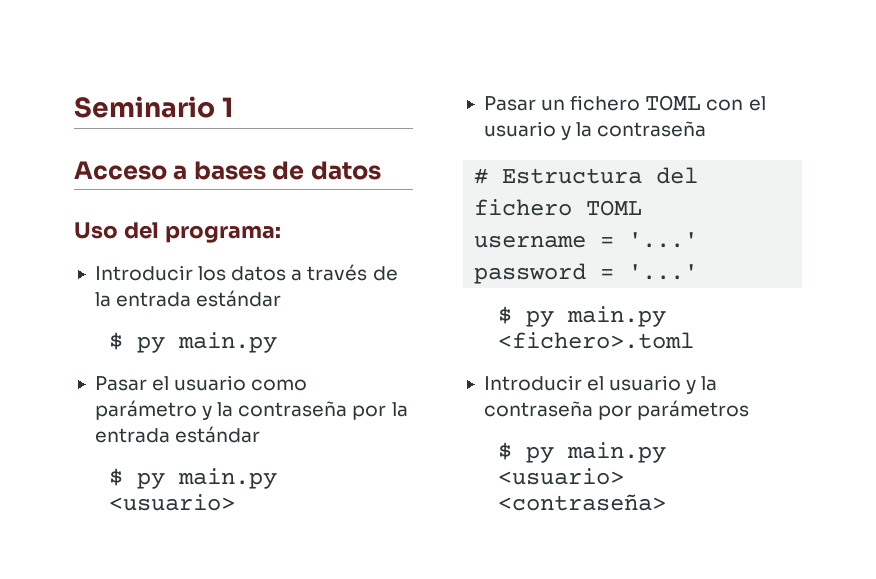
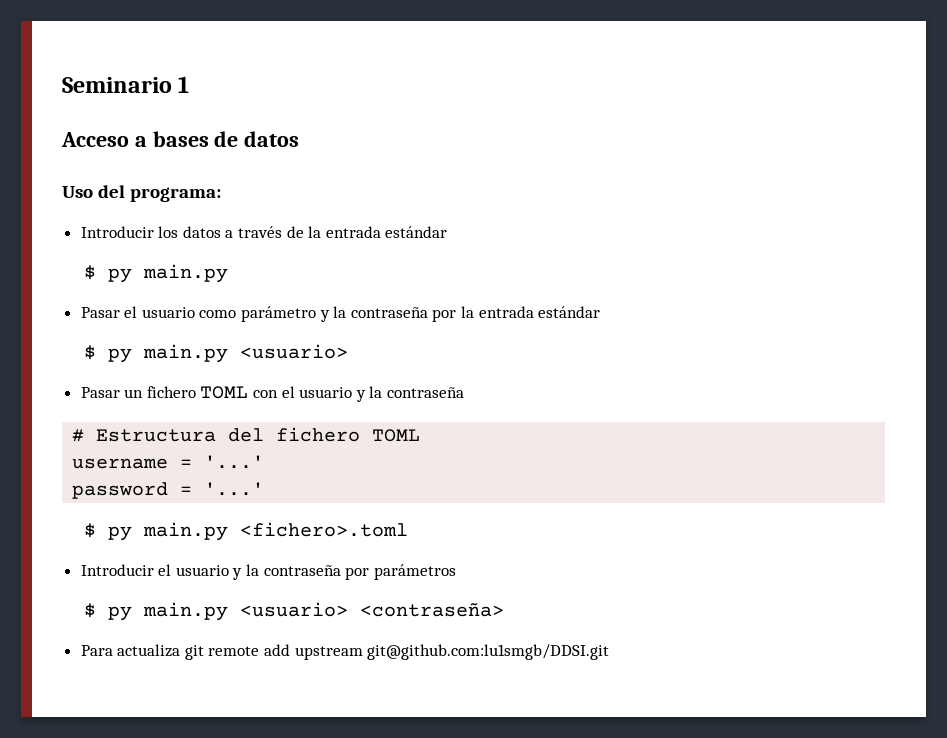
+ Para actualiza git remote add upstream git@github.com:lu1smgb/DDSI.git

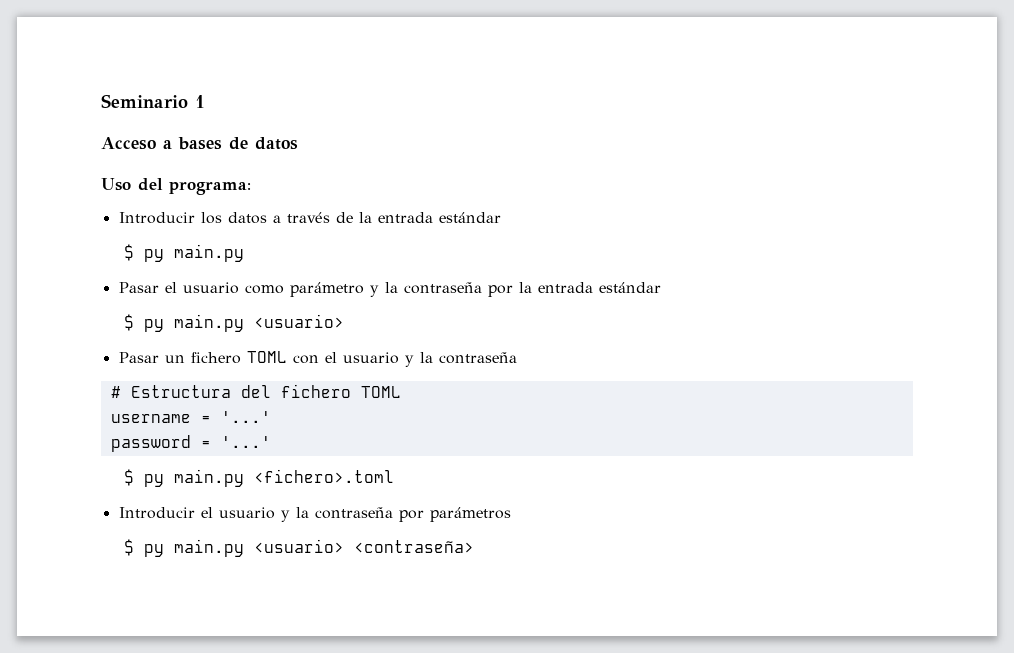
- Para actualiza git remote add upstream git@github.com:lu1smgb/DDSI.git

